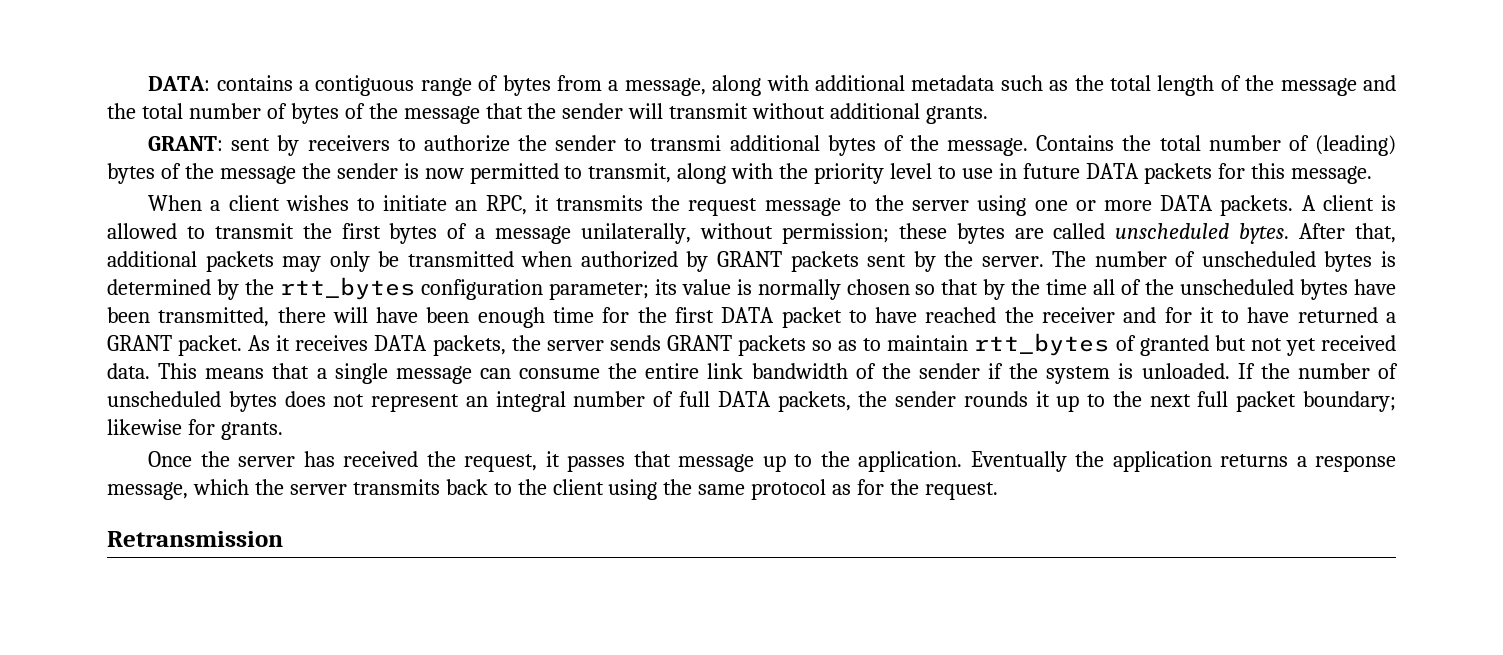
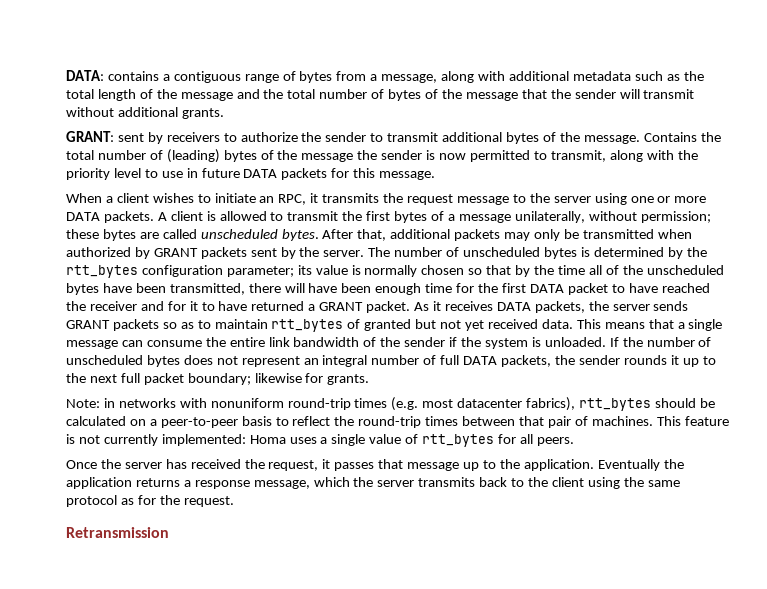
- GRANT: sent by receivers to authorize the sender to transmi additional bytes of the message.
+ GRANT: sent by receivers to authorize the sender to transmit additional bytes of the message.
+ Note: in networks with nonuniform round-trip times (e.g. most datacenter fabrics), rtt_bytes should be calculated on a peer-to-peer basis to reflect the round-trip times between that pair of machines. This feature is not currently implemented: Homa uses a single value of rtt_bytes for all peers.

